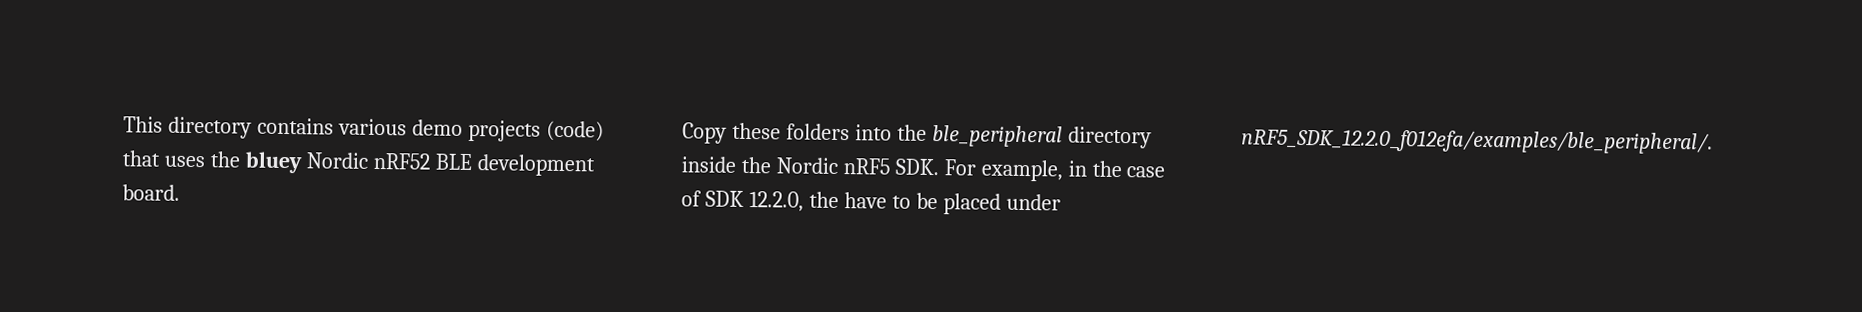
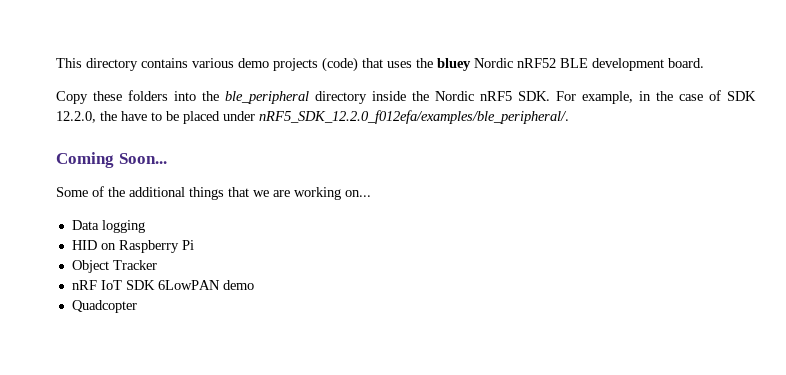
+ Coming Soon...
+ Some of the additional things that we are working on...
+ Data logging
+ HID on Raspberry Pi
+ Object Tracker
+ nRF IoT SDK 6LowPAN demo
+ Quadcopter

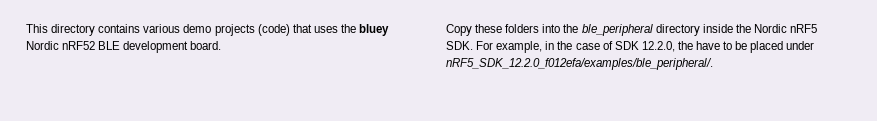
- Coming Soon...
- Some of the additional things that we are working on...
- Data logging
- HID on Raspberry Pi
- Object Tracker
- nRF IoT SDK 6LowPAN demo
- Quadcopter

